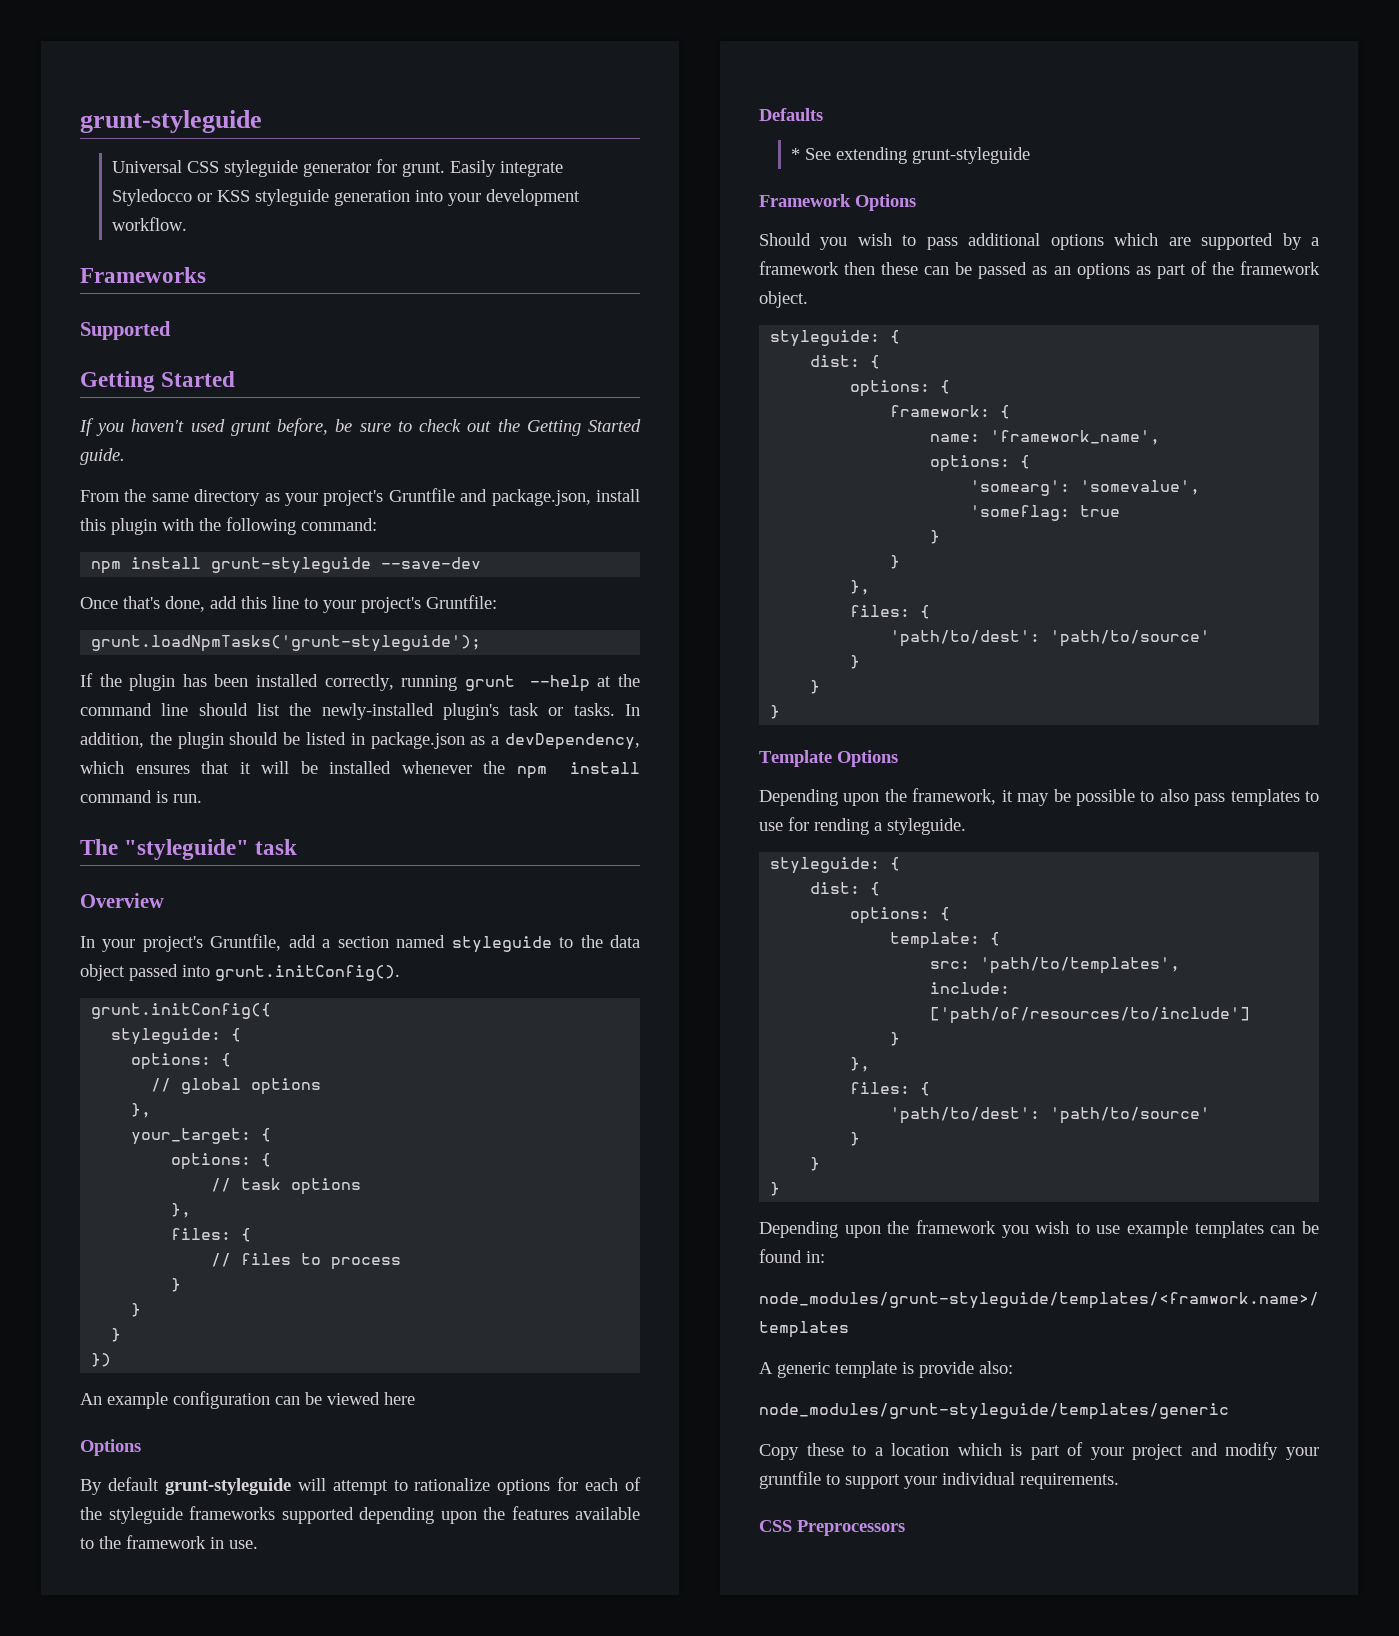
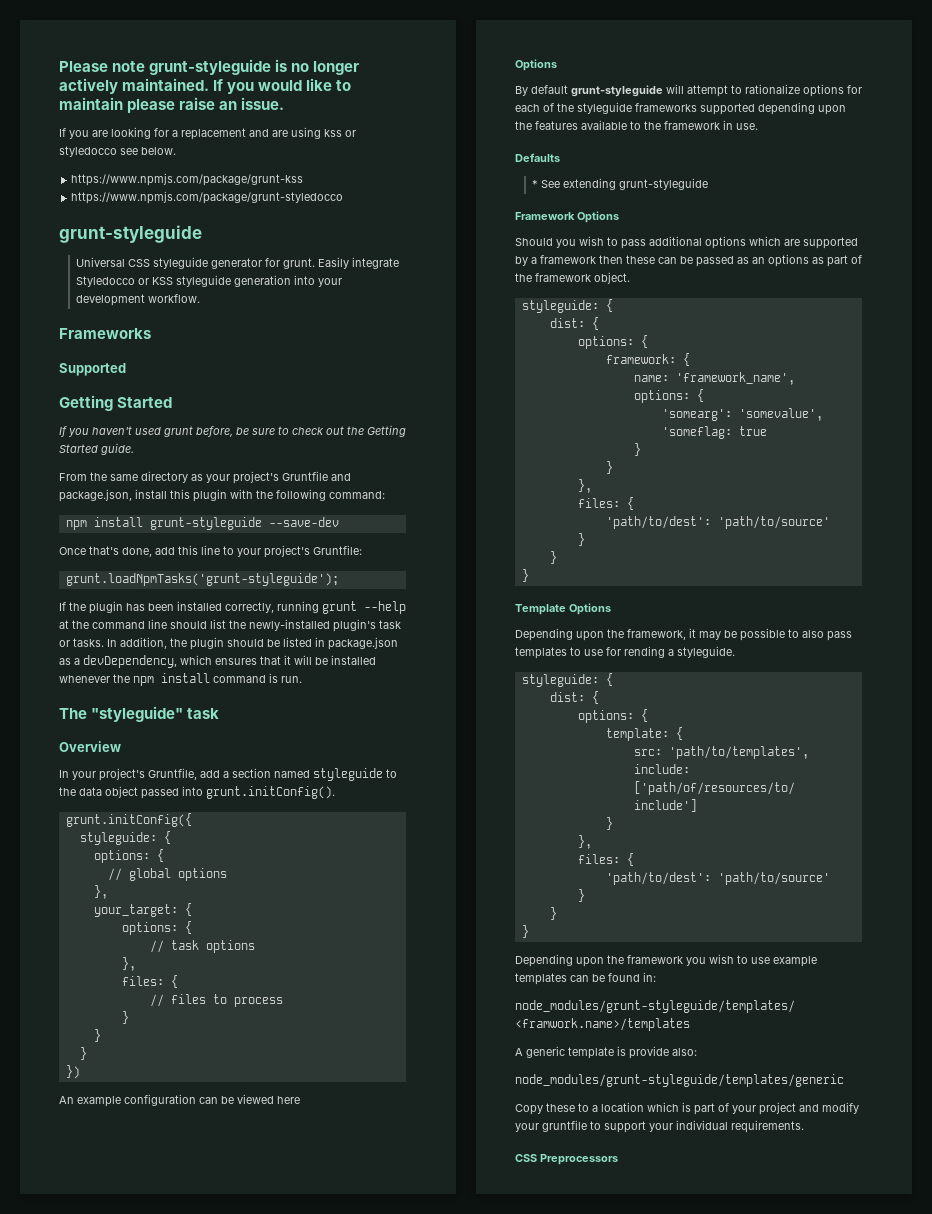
+ Please note grunt-styleguide is no longer actively maintained. If you would like to maintain please raise an issue.
+ If you are looking for a replacement and are using kss or styledocco see below.
+ https://www.npmjs.com/package/grunt-kss
+ https://www.npmjs.com/package/grunt-styledocco

